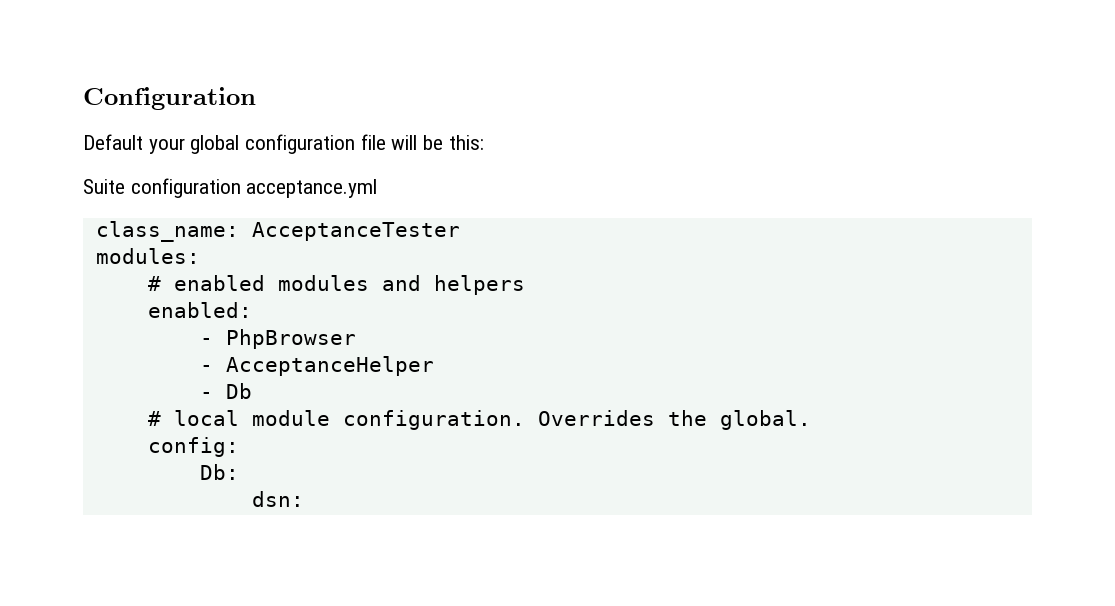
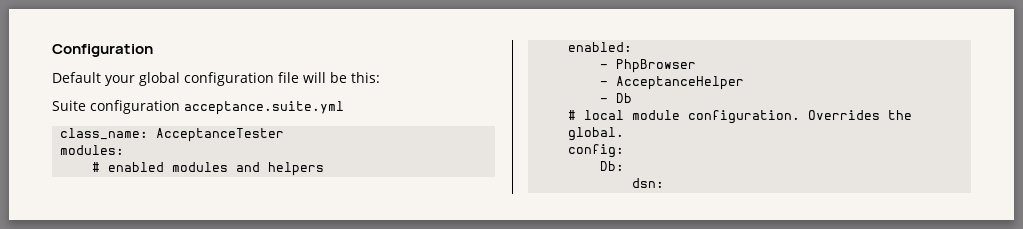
- Suite configuration acceptance.yml
+ Suite configuration acceptance.suite.yml

